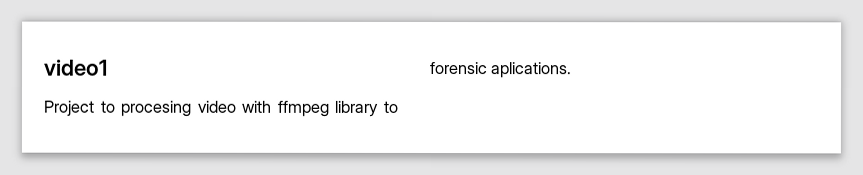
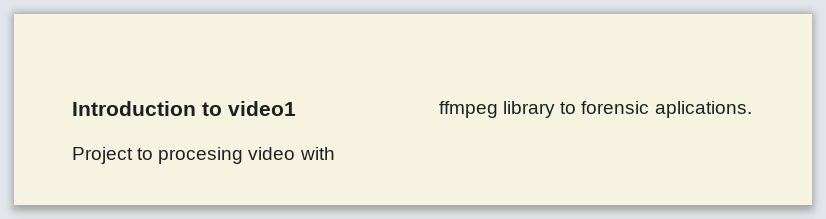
- video1
+ Introduction to video1

